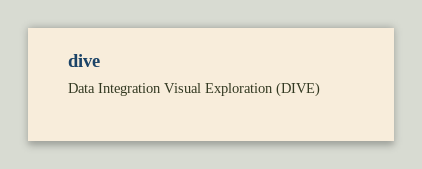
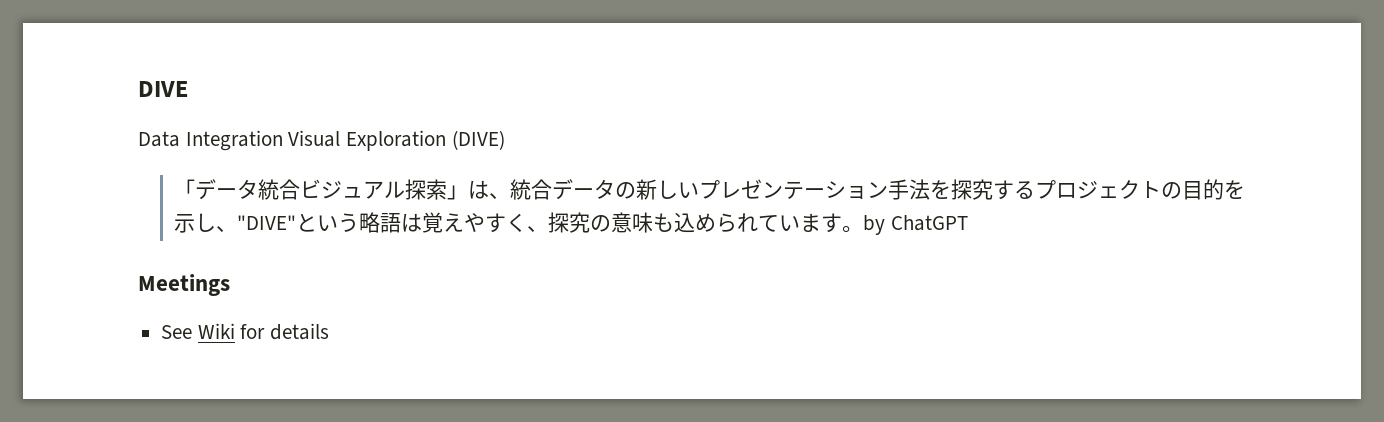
- dive
+ DIVE
+ 「データ統合ビジュアル探索」は、統合データの新しいプレゼンテーション手法を探究するプロジェクトの目的を示し、"DIVE"という略語は覚えやすく、探究の意味も込められています。by ChatGPT
+ Meetings
+ See Wiki for details

